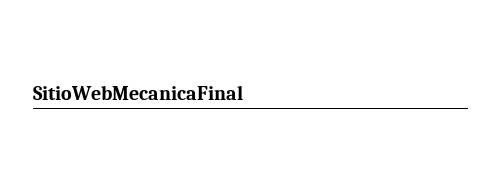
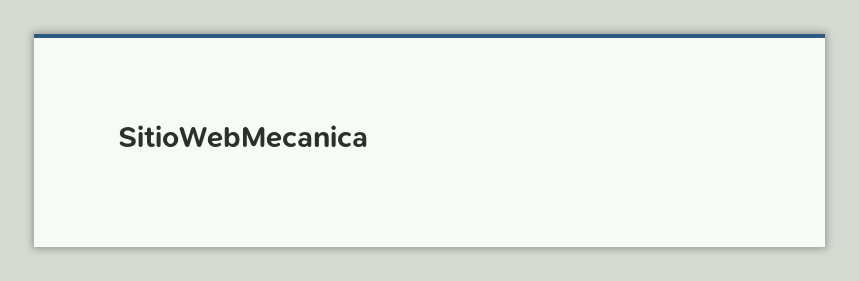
- SitioWebMecanicaFinal
+ SitioWebMecanica

